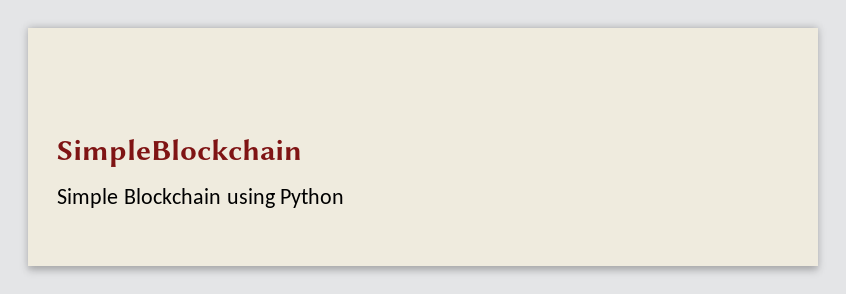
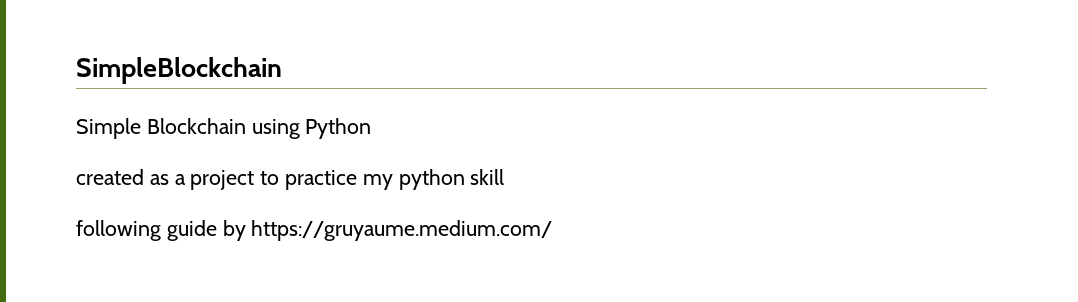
+ created as a project to practice my python skill
+ following guide by https://gruyaume.medium.com/

